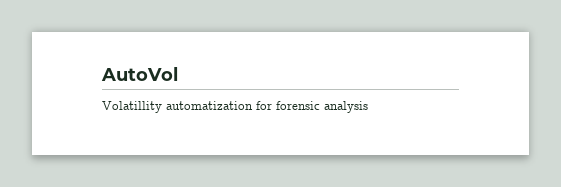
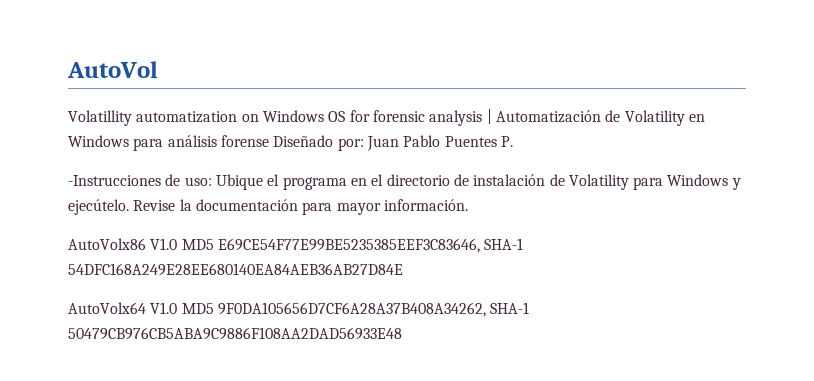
- Volatillity automatization for forensic analysis
+ Volatillity automatization on Windows OS for forensic analysis | Automatización de Volatility en Windows para análisis forense Diseñado por: Juan Pablo Puentes P.
+ -Instrucciones de uso: Ubique el programa en el directorio de instalación de Volatility para Windows y ejecútelo. Revise la documentación para mayor información.
+ AutoVolx86 V1.0 MD5 E69CE54F77E99BE5235385EEF3C83646, SHA-1 54DFC168A249E28EE680140EA84AEB36AB27D84E
+ AutoVolx64 V1.0 MD5 9F0DA105656D7CF6A28A37B408A34262, SHA-1 50479CB976CB5ABA9C9886F108AA2DAD56933E48

